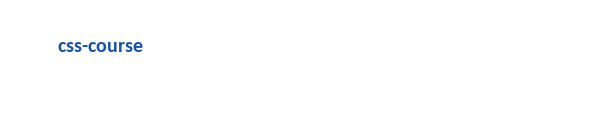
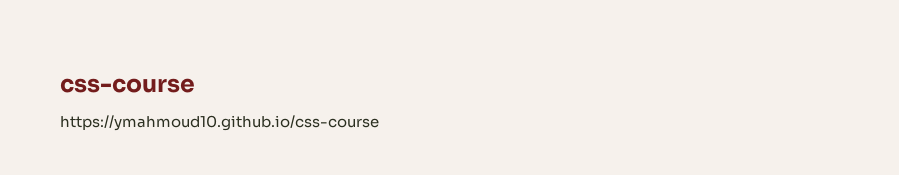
+ https://ymahmoud10.github.io/css-course

